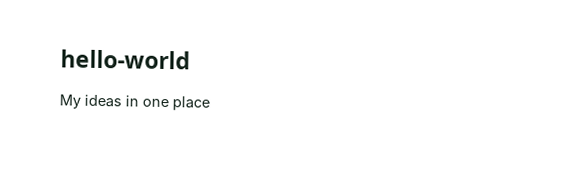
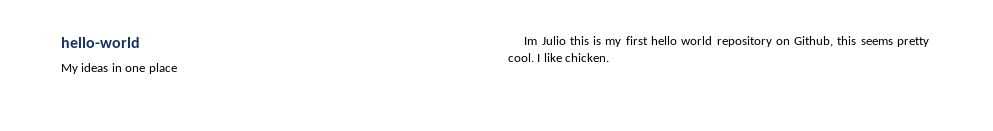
+ Im Julio this is my first hello world repository on Github, this seems pretty cool. I like chicken.

